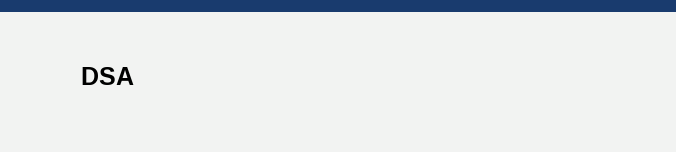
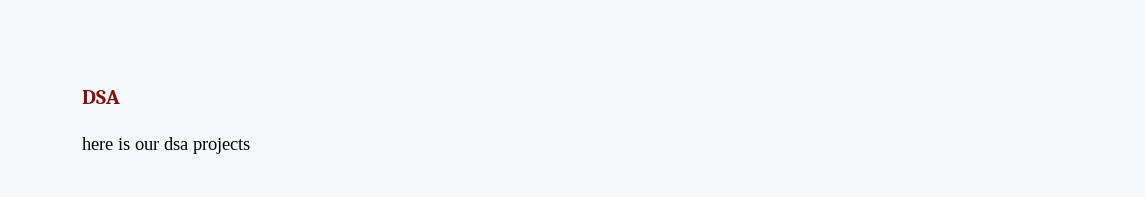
+ here is our dsa projects

